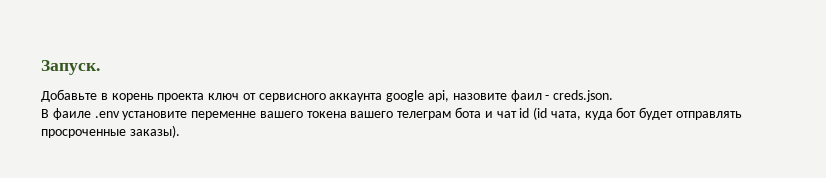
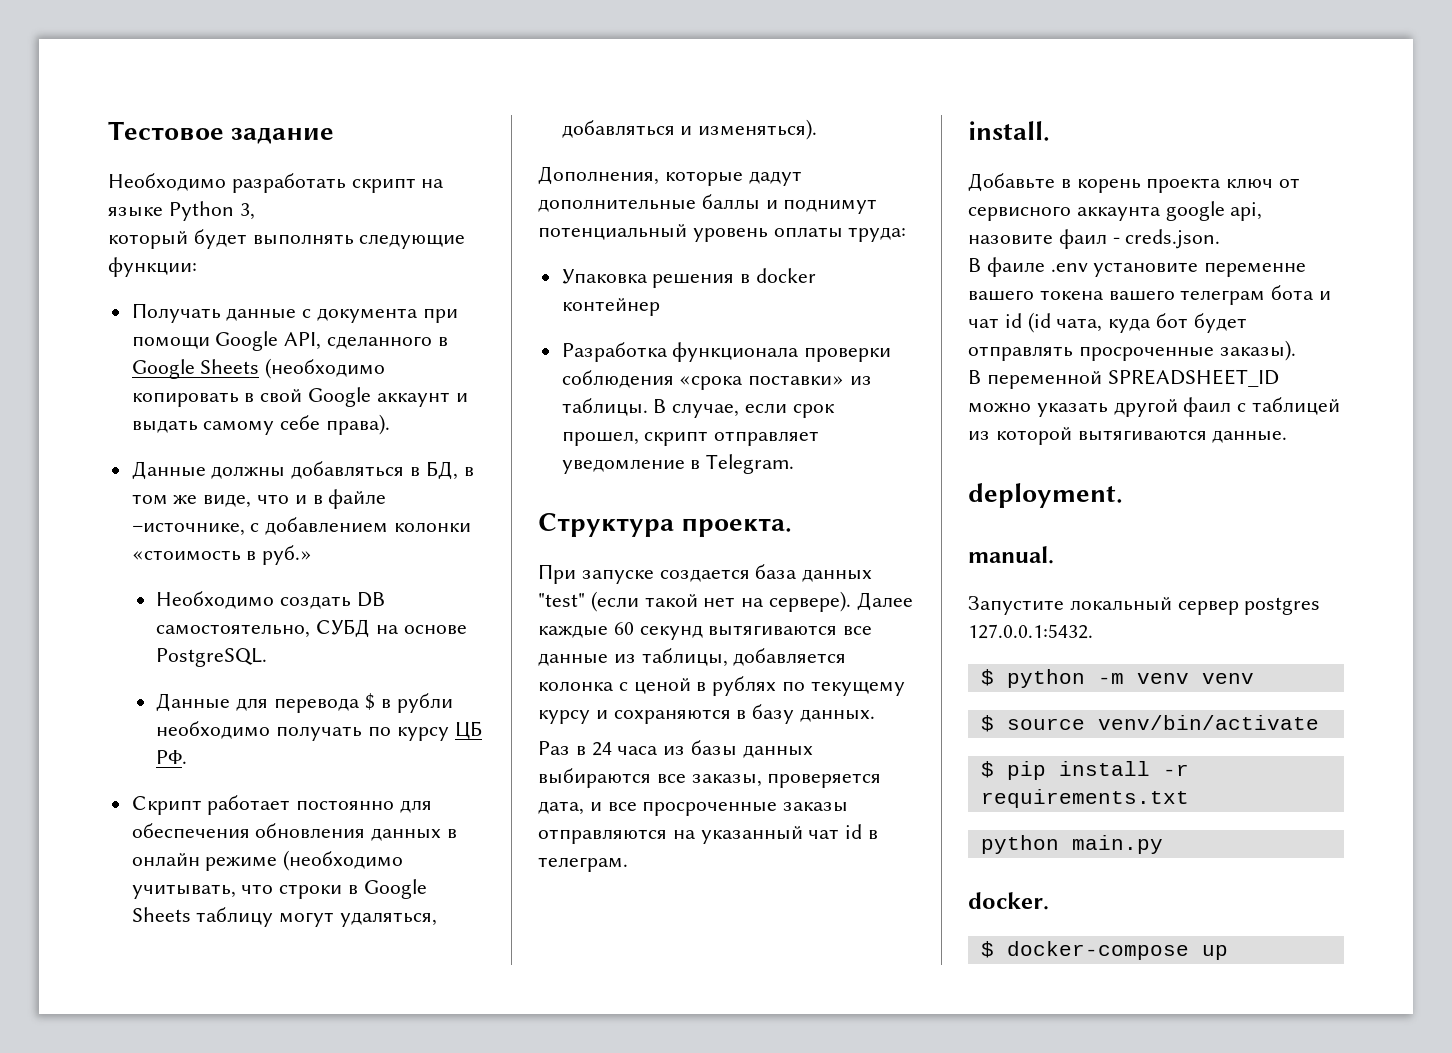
- Запуск.
+ Тестовое задание
+ Необходимо разработать скрипт на языке Python 3,
+ который будет выполнять следующие функции:
+ Получать данные с документа при помощи Google API, сделанного в Google Sheets (необходимо копировать в свой Google аккаунт и выдать самому себе права).
+ Данные должны добавляться в БД, в том же виде, что и в файле –источнике, с добавлением колонки «стоимость в руб.»
+ Необходимо создать DB самостоятельно, СУБД на основе PostgreSQL.
+ Данные для перевода $ в рубли необходимо получать по курсу ЦБ РФ.
+ Скрипт работает постоянно для обеспечения обновления данных в онлайн режиме (необходимо учитывать, что строки в Google Sheets таблицу могут удаляться, добавляться и изменяться).
+ Дополнения, которые дадут дополнительные баллы и поднимут потенциальный уровень оплаты труда:
+ Упаковка решения в docker контейнер
+ Разработка функционала проверки соблюдения «срока поставки» из таблицы. В случае, если срок прошел, скрипт отправляет уведомление в Telegram.
+ Структура проекта.
+ При запуске создается база данных "test" (если такой нет на сервере). Далее каждые 60 секунд вытягиваются все данные из таблицы, добавляется колонка с ценой в рублях по текущему курсу и сохраняются в базу данных.
+ Раз в 24 часа из базы данных выбираются все заказы, проверяется дата, и все просроченные заказы отправляются на указанный чат id в телеграм.
+ install.
+ В переменной SPREADSHEET_ID можно указать другой фаил с таблицей из которой вытягиваются данные.
+ deployment.
+ manual.
+ Запустите локальный сервер postgres 127.0.0.1:5432.
+ $ python -m venv venv
+ $ source venv/bin/activate
+ $ pip install -r requirements.txt
+ python main.py
+ docker.
+ $ docker-compose up

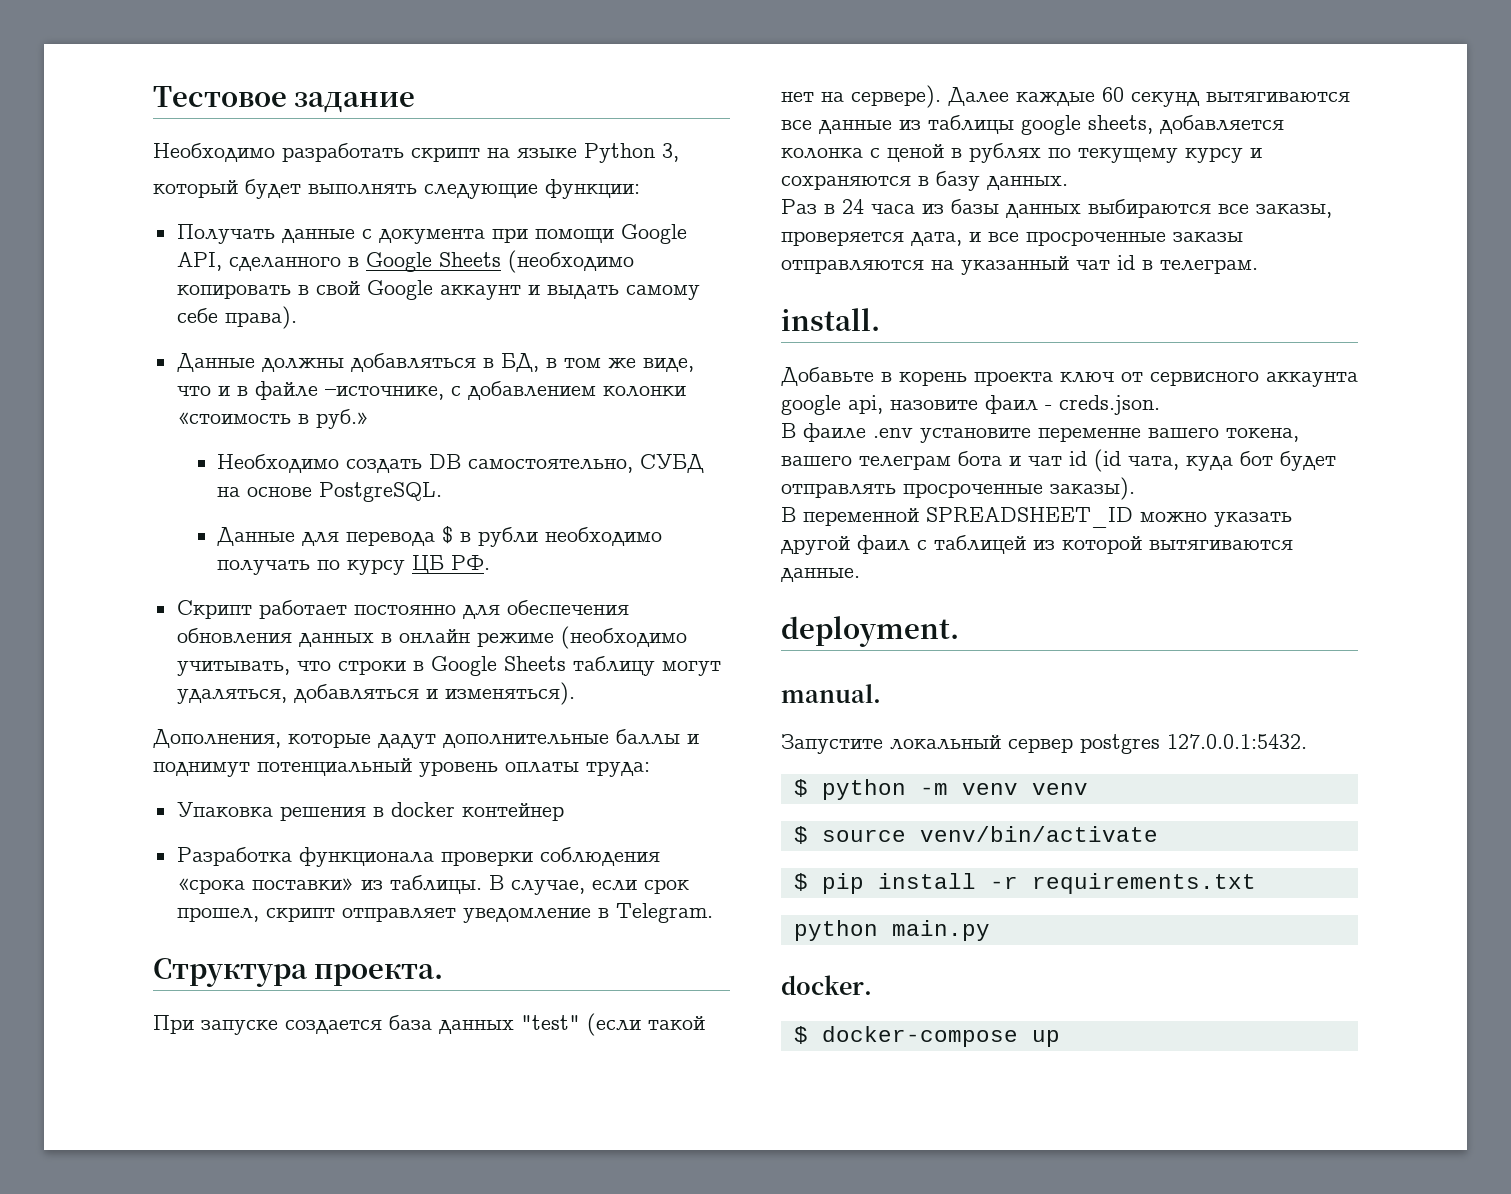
- Далее каждые 60 секунд вытягиваются все данные из таблицы, добавляется колонка с ценой в рублях по текущему курсу и сохраняются в базу данных.
+ Далее каждые 60 секунд вытягиваются все данные из таблицы google sheets, добавляется колонка с ценой в рублях по текущему курсу и сохраняются в базу данных.
- В фаиле .env установите переменне вашего токена вашего телеграм бота и чат id (id чата, куда бот будет отправлять просроченные заказы).
+ В фаиле .env установите переменне вашего токена, вашего телеграм бота и чат id (id чата, куда бот будет отправлять просроченные заказы).

